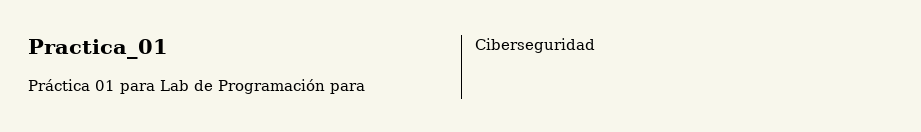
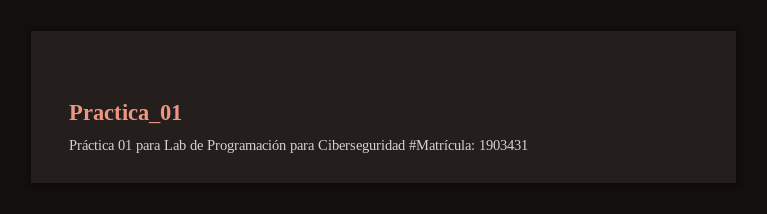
- Práctica 01 para Lab de Programación para Ciberseguridad
+ Práctica 01 para Lab de Programación para Ciberseguridad #Matrícula: 1903431

